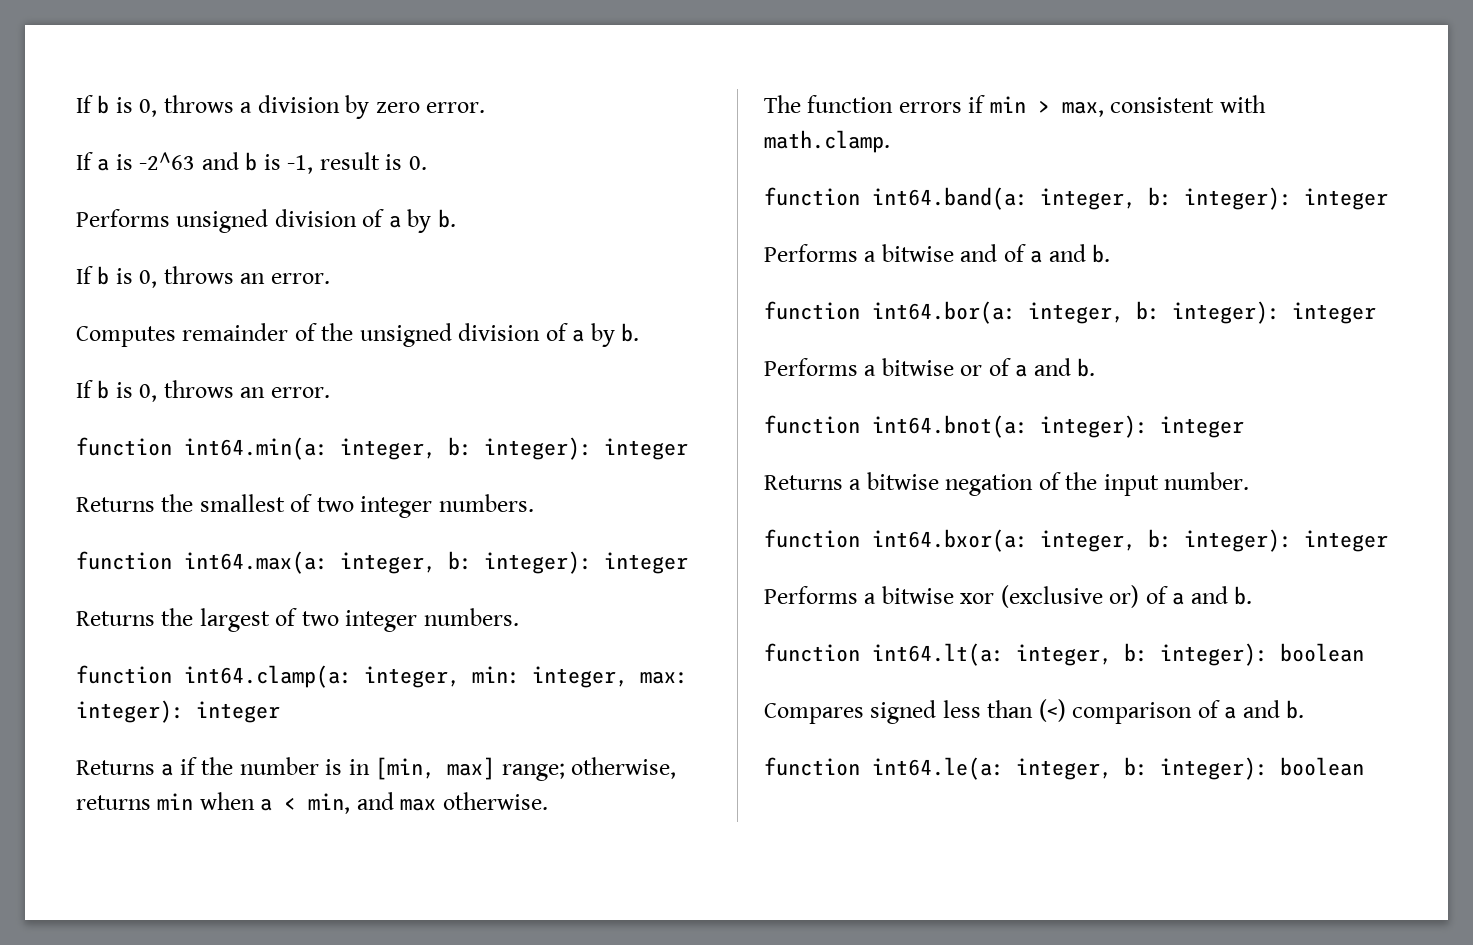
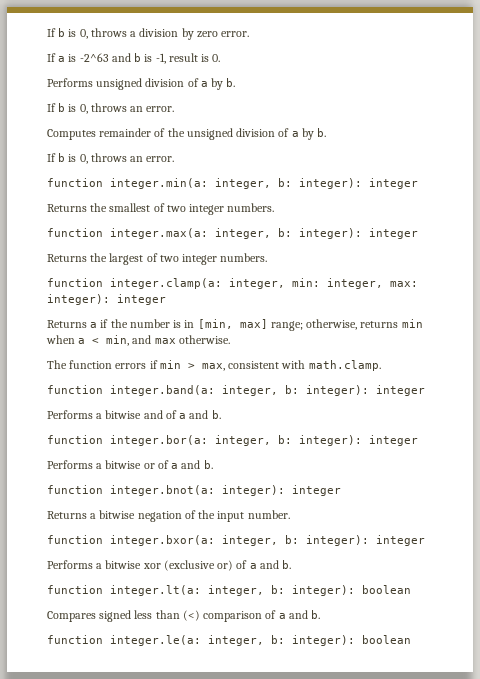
- function int64.min(a: integer, b: integer): integer
+ function integer.min(a: integer, b: integer): integer
- function int64.max(a: integer, b: integer): integer
+ function integer.max(a: integer, b: integer): integer
- function int64.clamp(a: integer, min: integer, max: integer): integer
+ function integer.clamp(a: integer, min: integer, max: integer): integer
- function int64.band(a: integer, b: integer): integer
+ function integer.band(a: integer, b: integer): integer
- function int64.bor(a: integer, b: integer): integer
+ function integer.bor(a: integer, b: integer): integer
- function int64.bnot(a: integer): integer
+ function integer.bnot(a: integer): integer
- function int64.bxor(a: integer, b: integer): integer
+ function integer.bxor(a: integer, b: integer): integer
- function int64.lt(a: integer, b: integer): boolean
+ function integer.lt(a: integer, b: integer): boolean
- function int64.le(a: integer, b: integer): boolean
+ function integer.le(a: integer, b: integer): boolean

